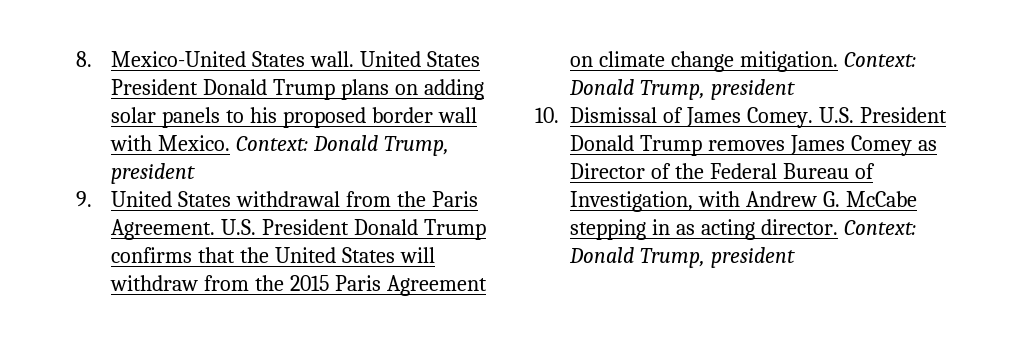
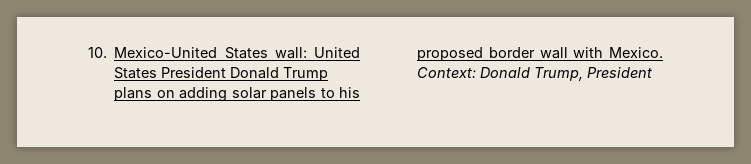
- 8. Mexico-United States wall. United States President Donald Trump plans on adding solar panels to his proposed border wall with Mexico. Context: Donald Trump, president
- 9. United States withdrawal from the Paris Agreement. U.S. President Donald Trump confirms that the United States will withdraw from the 2015 Paris Agreement on climate change mitigation. Context: Donald Trump, president
- 10. Dismissal of James Comey. U.S. President Donald Trump removes James Comey as Director of the Federal Bureau of Investigation, with Andrew G. McCabe stepping in as acting director. Context: Donald Trump, president
+ 10. Mexico-United States wall: United States President Donald Trump plans on adding solar panels to his proposed border wall with Mexico. Context: Donald Trump, President

